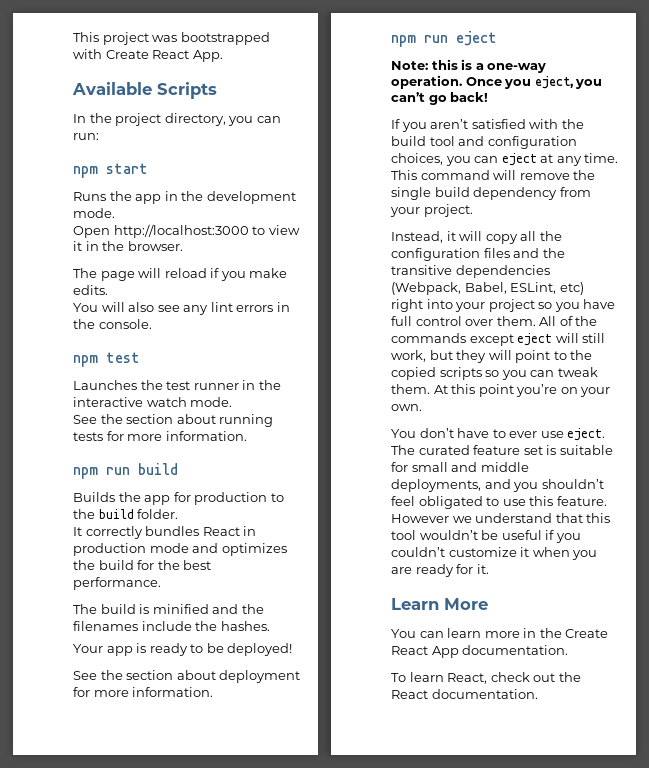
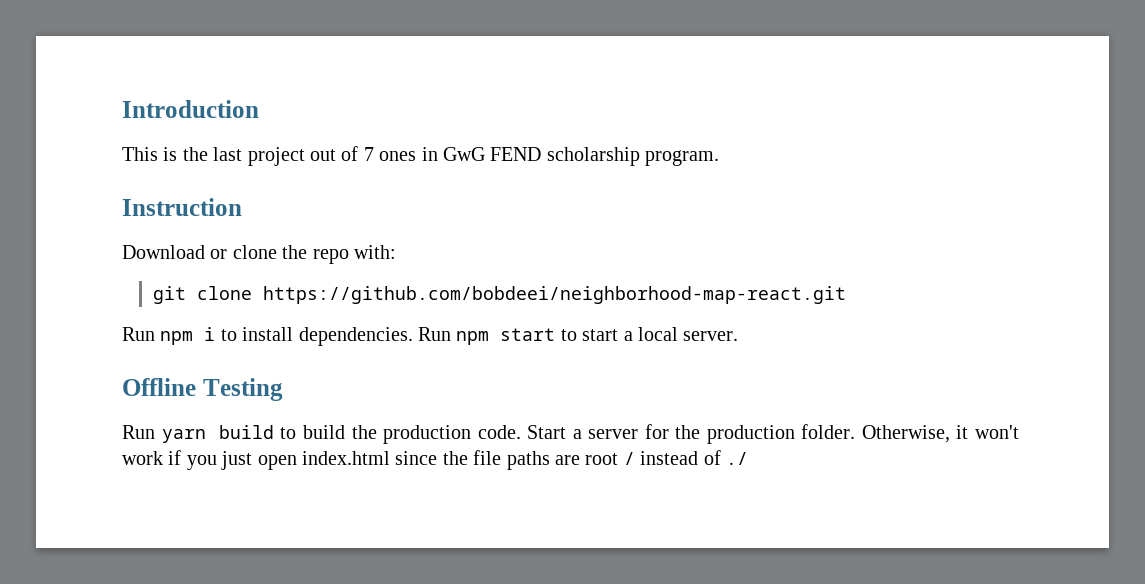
- This project was bootstrapped with Create React App.
- Available Scripts
- In the project directory, you can run:
- npm start
- Runs the app in the development mode.
- Open http://localhost:3000 to view it in the browser.
- The page will reload if you make edits.
- You will also see any lint errors in the console.
- npm test
- Launches the test runner in the interactive watch mode.
- See the section about running tests for more information.
- npm run build
- Builds the app for production to the build folder.
- It correctly bundles React in production mode and optimizes the build for the best performance.
- The build is minified and the filenames include the hashes.
- Your app is ready to be deployed!
- See the section about deployment for more information.
- npm run eject
- Note: this is a one-way operation. Once you eject, you can’t go back!
- If you aren’t satisfied with the build tool and configuration choices, you can eject at any time. This command will remove the single build dependency from your project.
- Instead, it will copy all the configuration files and the transitive dependencies (Webpack, Babel, ESLint, etc) right into your project so you have full control over them. All of the commands except eject will still work, but they will point to the copied scripts so you can tweak them. At this point you’re on your own.
- You don’t have to ever use eject. The curated feature set is suitable for small and middle deployments, and you shouldn’t feel obligated to use this feature. However we understand that this tool wouldn’t be useful if you couldn’t customize it when you are ready for it.
- Learn More
- You can learn more in the Create React App documentation.
- To learn React, check out the React documentation.
+ Introduction
+ This is the last project out of 7 ones in GwG FEND scholarship program.
+ Instruction
+ Download or clone the repo with:
+ git clone https://github.com/bobdeei/neighborhood-map-react.git
+ Run npm i to install dependencies. Run npm start to start a local server.
+ Offline Testing
+ Run yarn build to build the production code. Start a server for the production folder. Otherwise, it won't work if you just open index.html since the file paths are root / instead of ./

